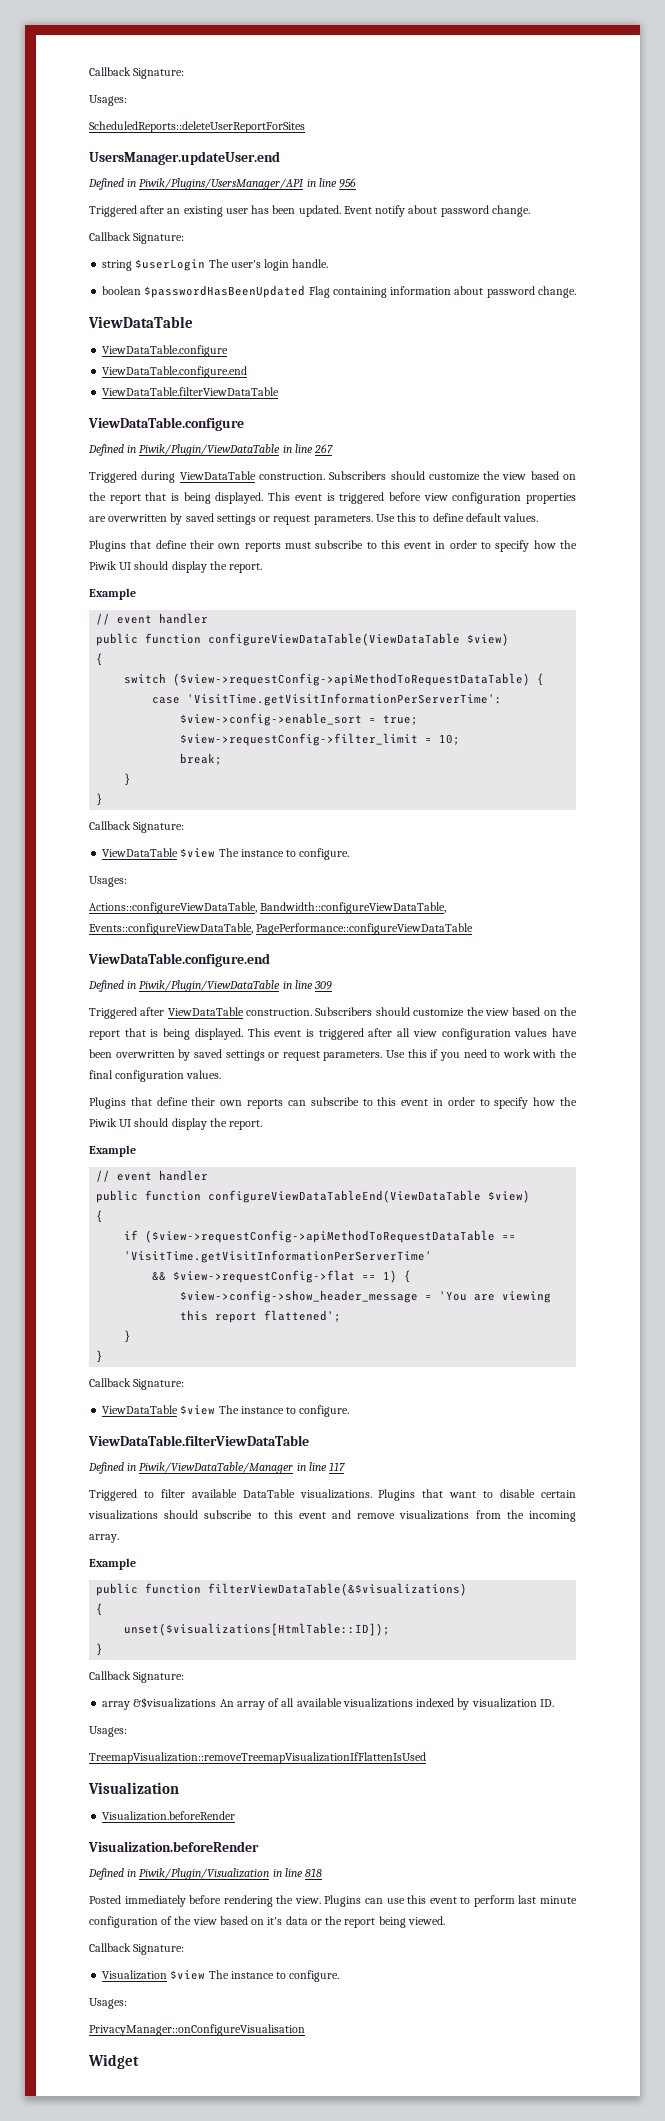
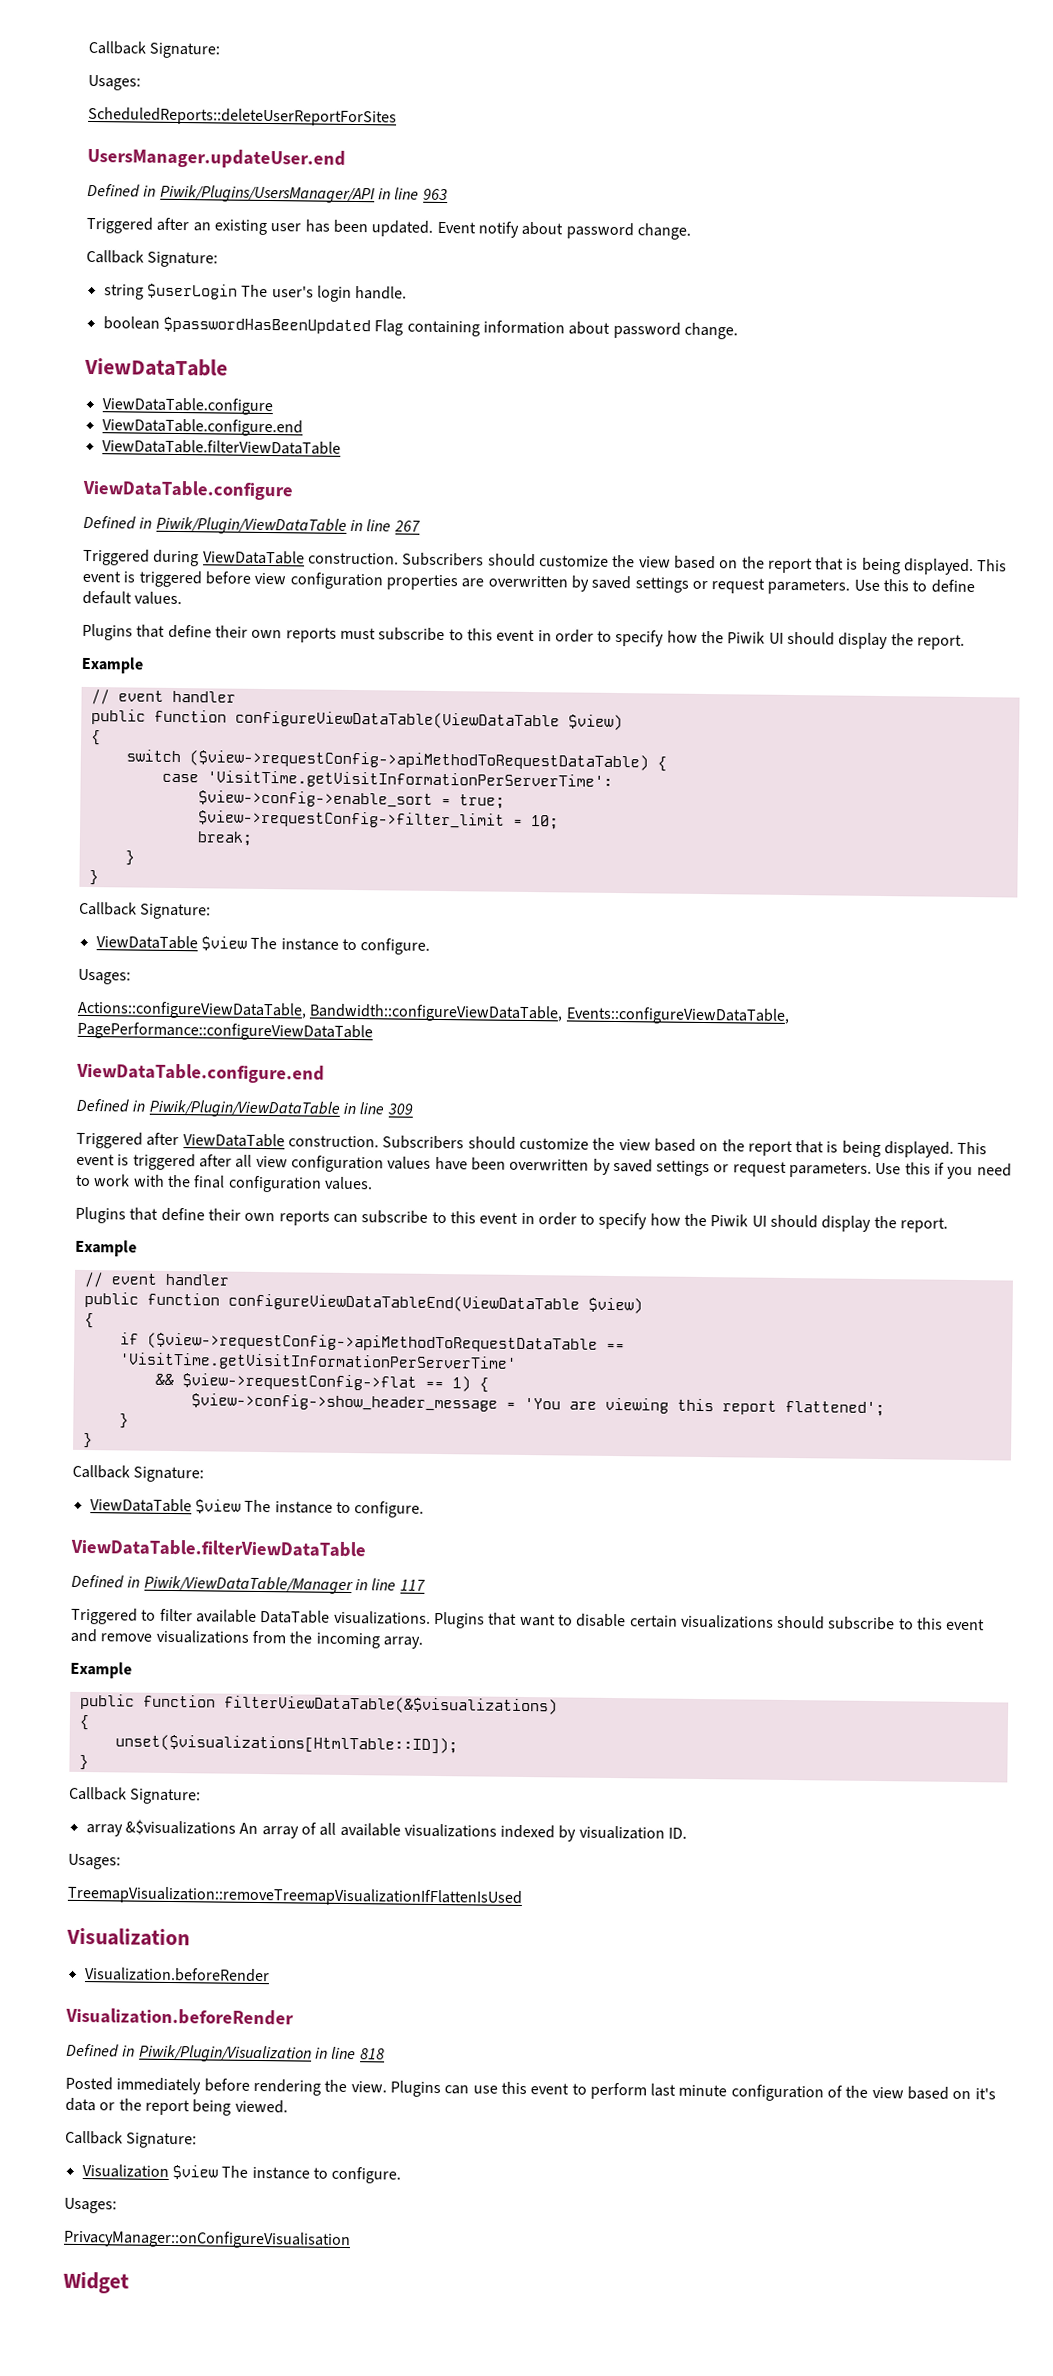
- Defined in Piwik/Plugins/UsersManager/API in line 956
+ Defined in Piwik/Plugins/UsersManager/API in line 963

